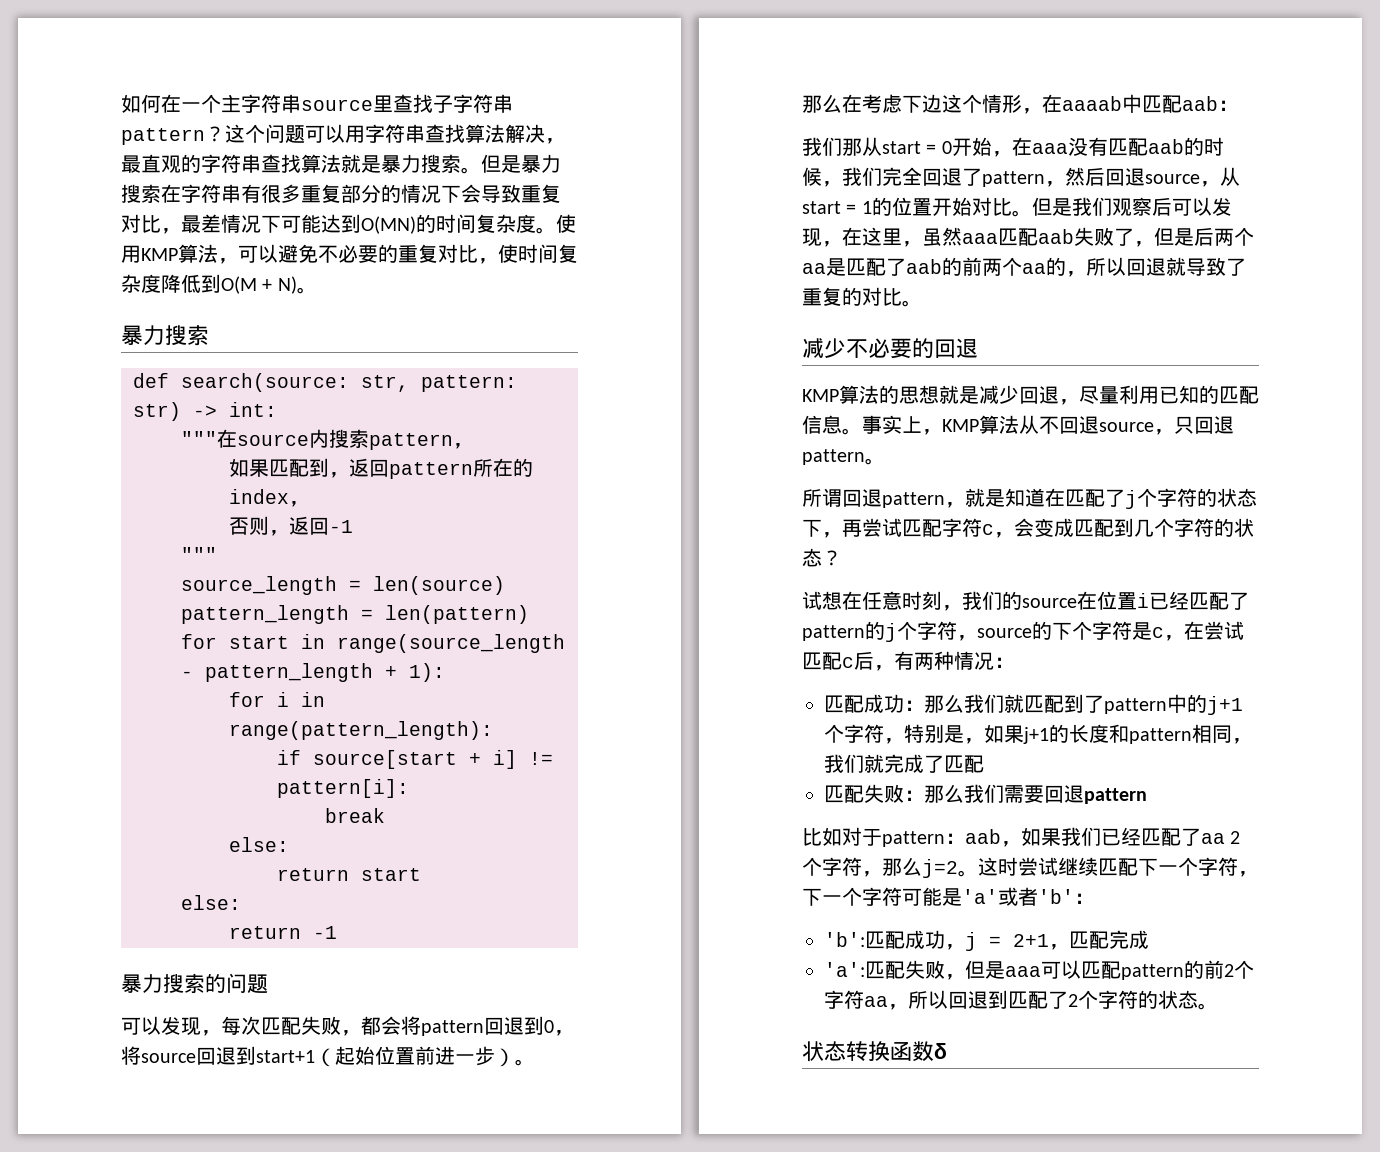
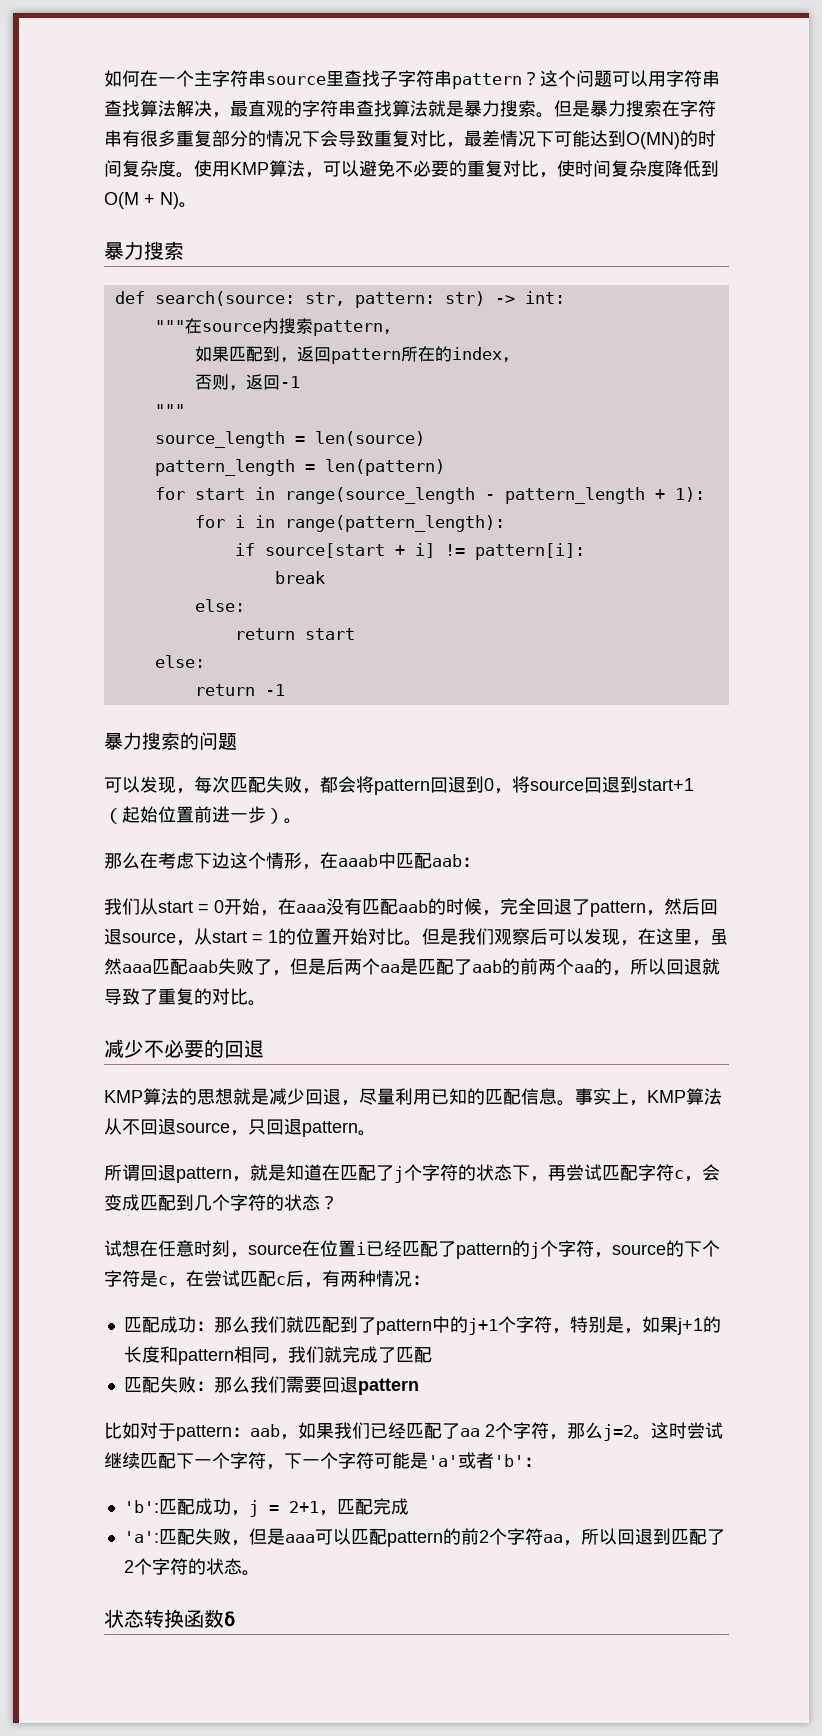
- 那么在考虑下边这个情形，在aaaab中匹配aab：
+ 那么在考虑下边这个情形，在aaab中匹配aab：
- 我们那从start = 0开始，在aaa没有匹配aab的时候，我们完全回退了pattern，然后回退source，从start = 1的位置开始对比。
+ 我们从start = 0开始，在aaa没有匹配aab的时候，完全回退了pattern，然后回退source，从start = 1的位置开始对比。
- 试想在任意时刻，我们的source在位置i已经匹配了pattern的j个字符，source的下个字符是c，在尝试匹配c后，有两种情况：
+ 试想在任意时刻，source在位置i已经匹配了pattern的j个字符，source的下个字符是c，在尝试匹配c后，有两种情况：

